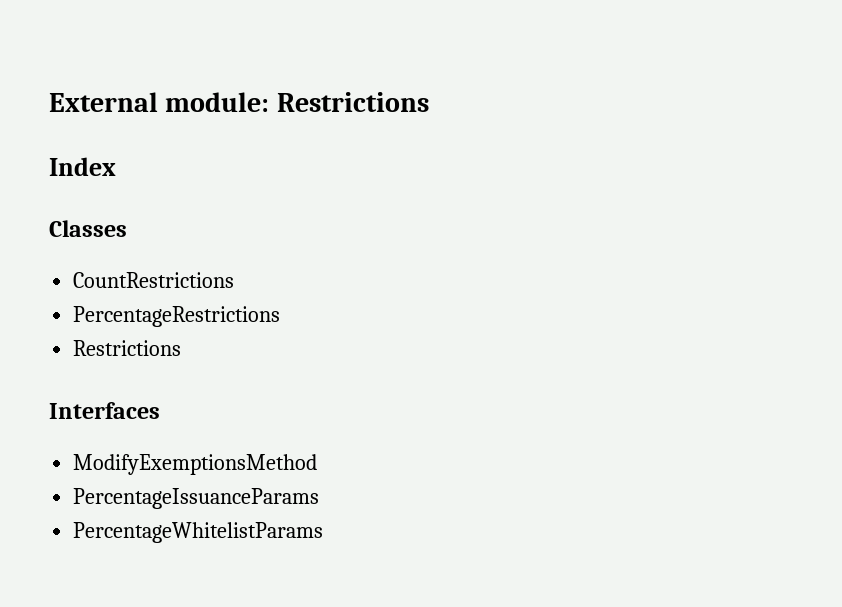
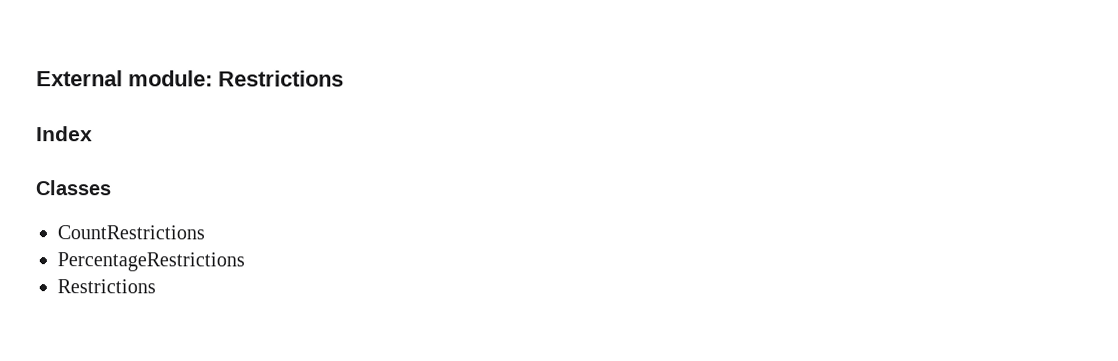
- Interfaces
- ModifyExemptionsMethod
- PercentageIssuanceParams
- PercentageWhitelistParams

